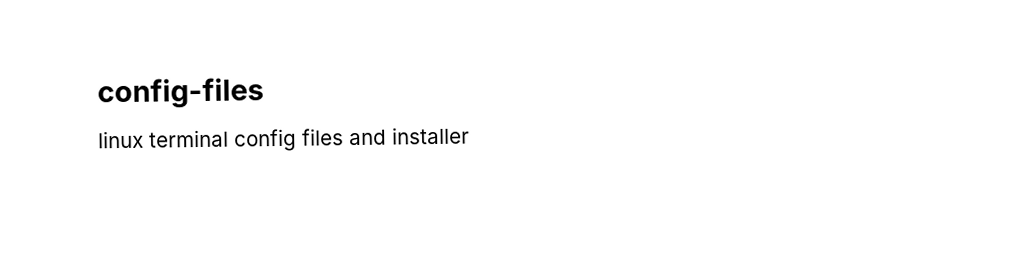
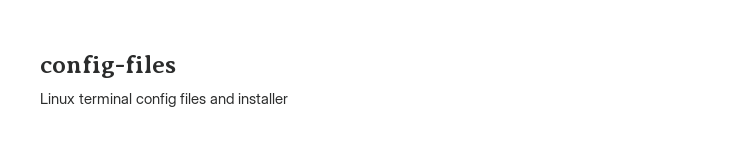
- linux terminal config files and installer
+ Linux terminal config files and installer

